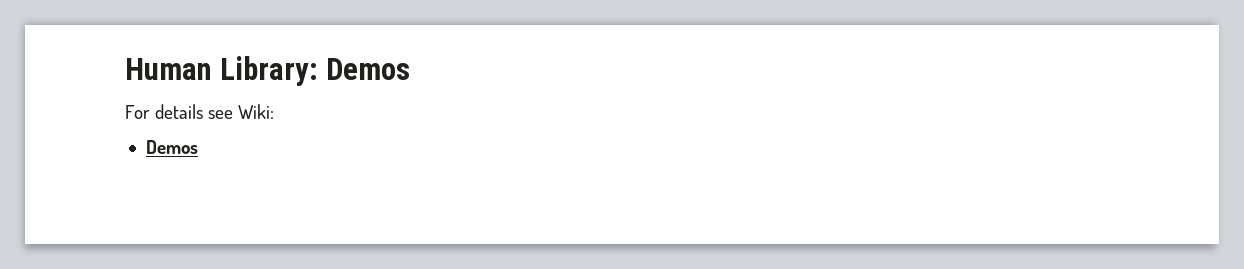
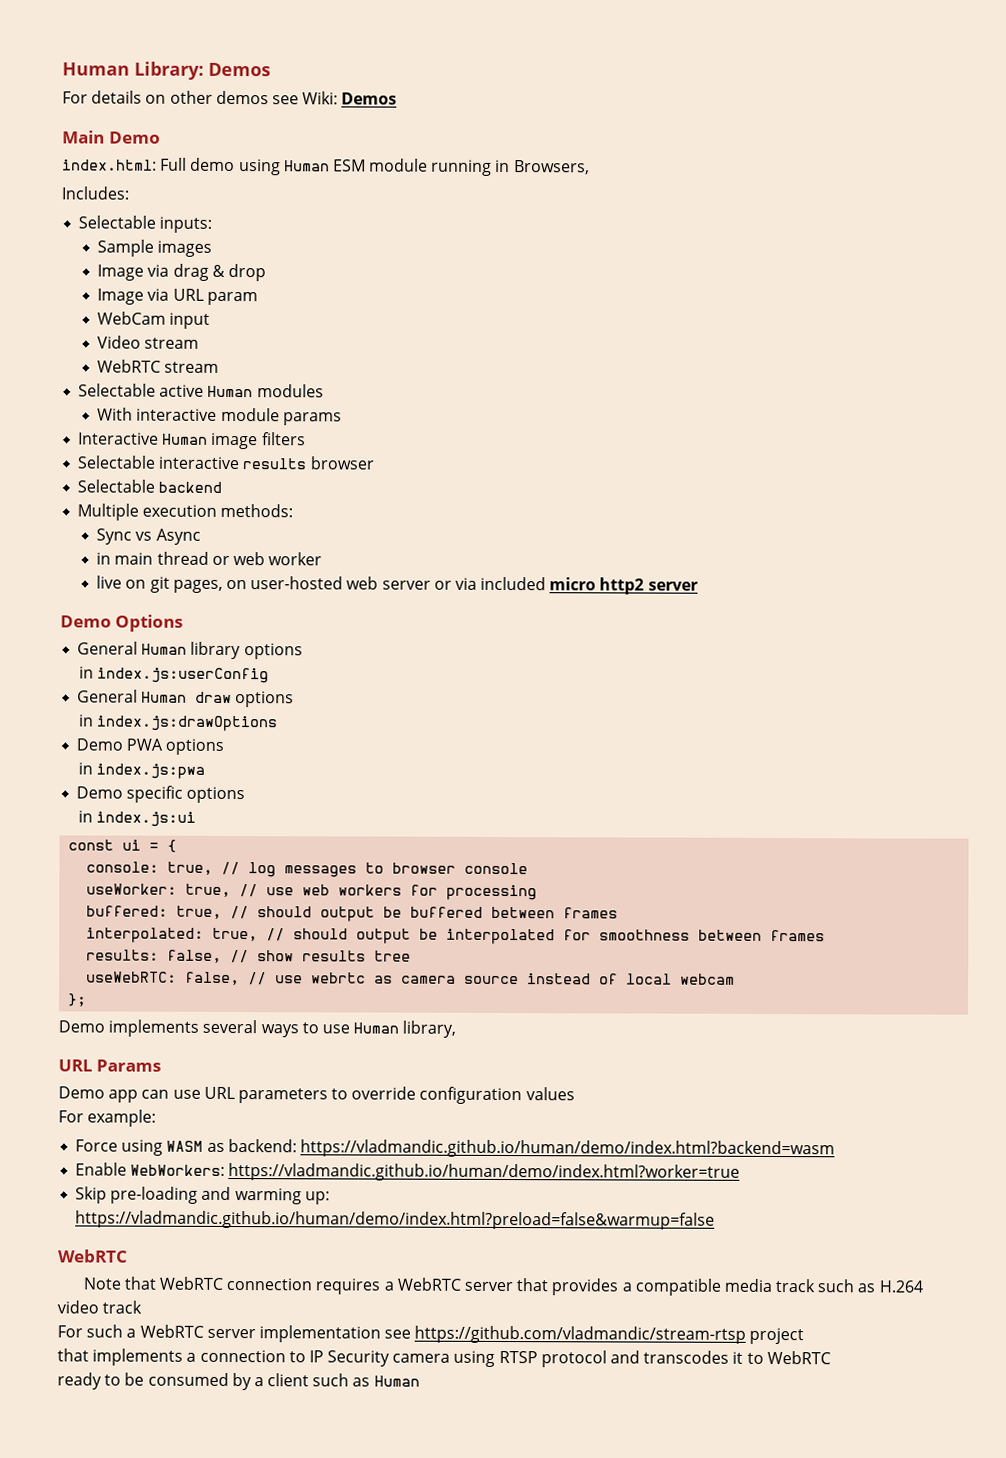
- For details see Wiki:
- Demos
+ For details on other demos see Wiki: Demos
+ Main Demo
+ index.html: Full demo using Human ESM module running in Browsers,
+ Includes:
+ Selectable inputs:
+ Sample images
+ Image via drag & drop
+ Image via URL param
+ WebCam input
+ Video stream
+ WebRTC stream
+ Selectable active Human modules
+ With interactive module params
+ Interactive Human image filters
+ Selectable interactive results browser
+ Selectable backend
+ Multiple execution methods:
+ Sync vs Async
+ in main thread or web worker
+ live on git pages, on user-hosted web server or via included micro http2 server
+ Demo Options
+ General Human library options
+ in index.js:userConfig
+ General Human draw options
+ in index.js:drawOptions
+ Demo PWA options
+ in index.js:pwa
+ Demo specific options
+ in index.js:ui
+ const ui = {
+ console: true, // log messages to browser console
+ useWorker: true, // use web workers for processing
+ buffered: true, // should output be buffered between frames
+ interpolated: true, // should output be interpolated for smoothness between frames
+ results: false, // show results tree
+ useWebRTC: false, // use webrtc as camera source instead of local webcam
+ };
+ Demo implements several ways to use Human library,
+ URL Params
+ Demo app can use URL parameters to override configuration values
+ For example:
+ Force using WASM as backend: https://vladmandic.github.io/human/demo/index.html?backend=wasm
+ Enable WebWorkers: https://vladmandic.github.io/human/demo/index.html?worker=true
+ Skip pre-loading and warming up: https://vladmandic.github.io/human/demo/index.html?preload=false&warmup=false
+ WebRTC
+ Note that WebRTC connection requires a WebRTC server that provides a compatible media track such as H.264 video track
+ For such a WebRTC server implementation see https://github.com/vladmandic/stream-rtsp project
+ that implements a connection to IP Security camera using RTSP protocol and transcodes it to WebRTC
+ ready to be consumed by a client such as Human

